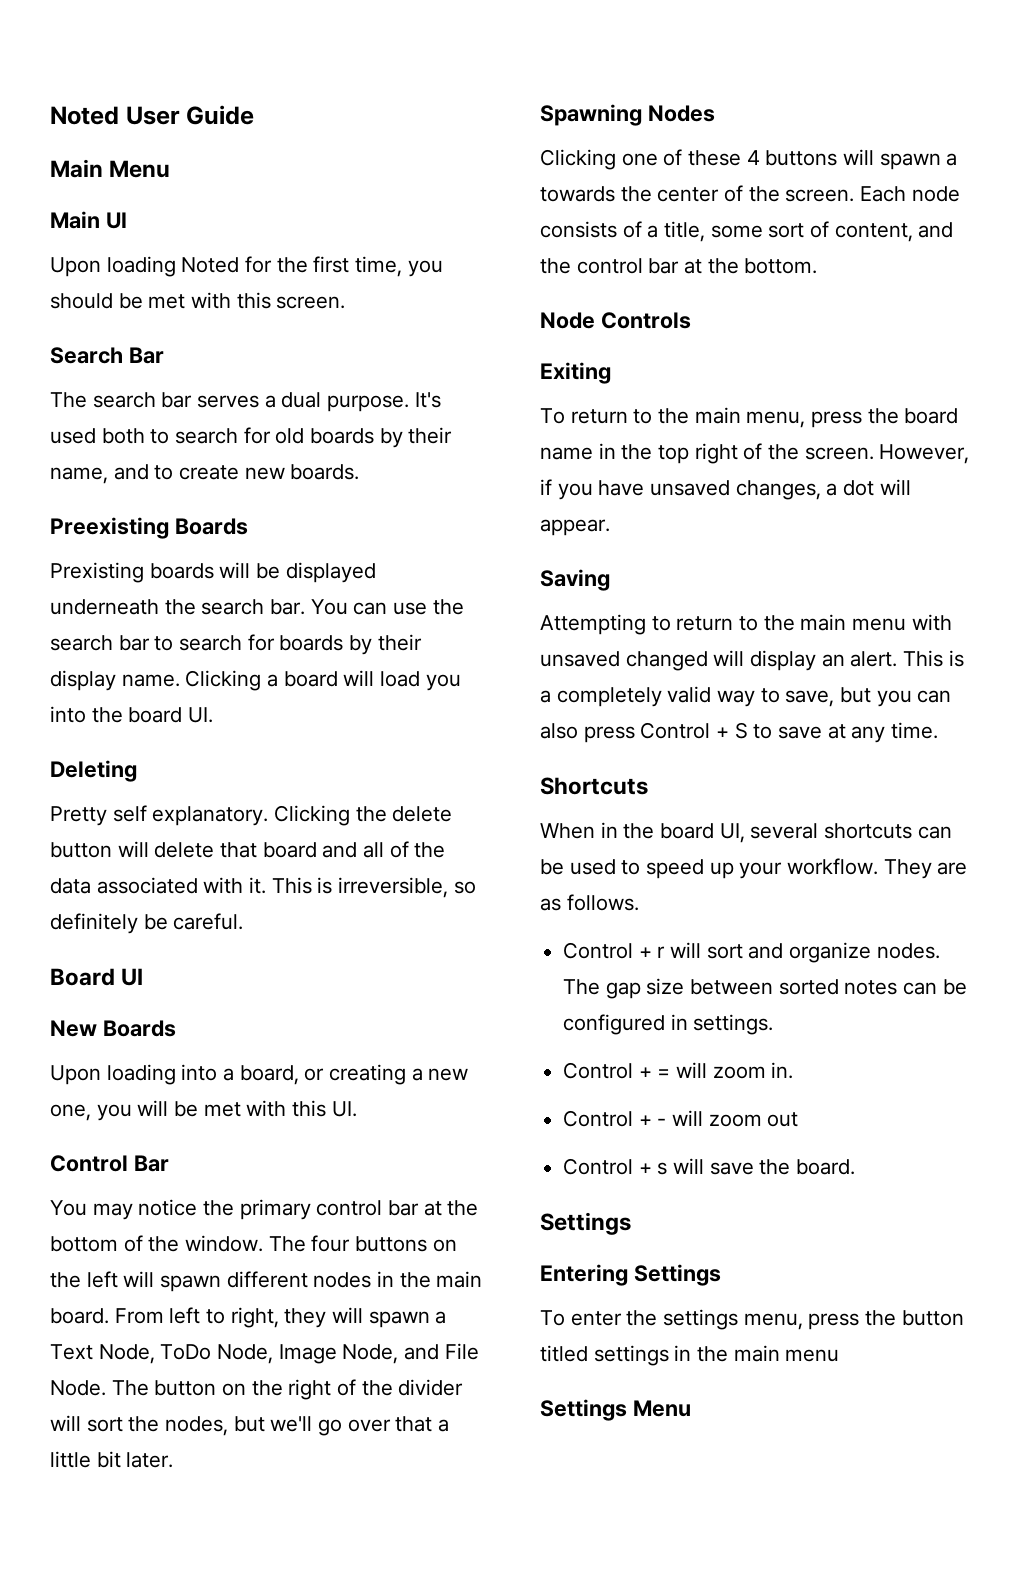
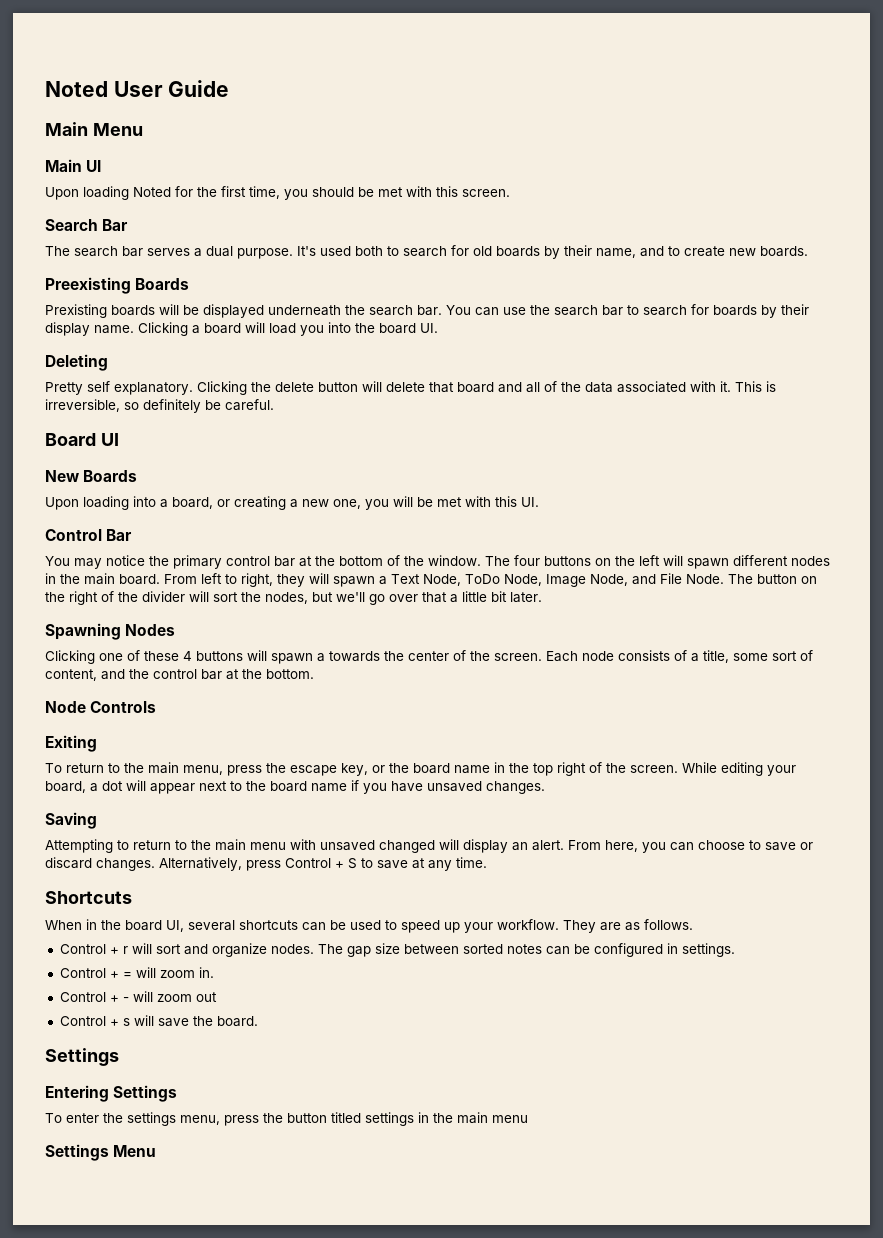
- To return to the main menu, press the board name in the top right of the screen.
+ To return to the main menu, press the escape key, or the board name in the top right of the screen.
- However, if you have unsaved changes, a dot will appear.
+ While editing your board, a dot will appear next to the board name if you have unsaved changes.
- This is a completely valid way to save, but you can also press Control + S to save at any time.
+ From here, you can choose to save or discard changes. Alternatively, press Control + S to save at any time.

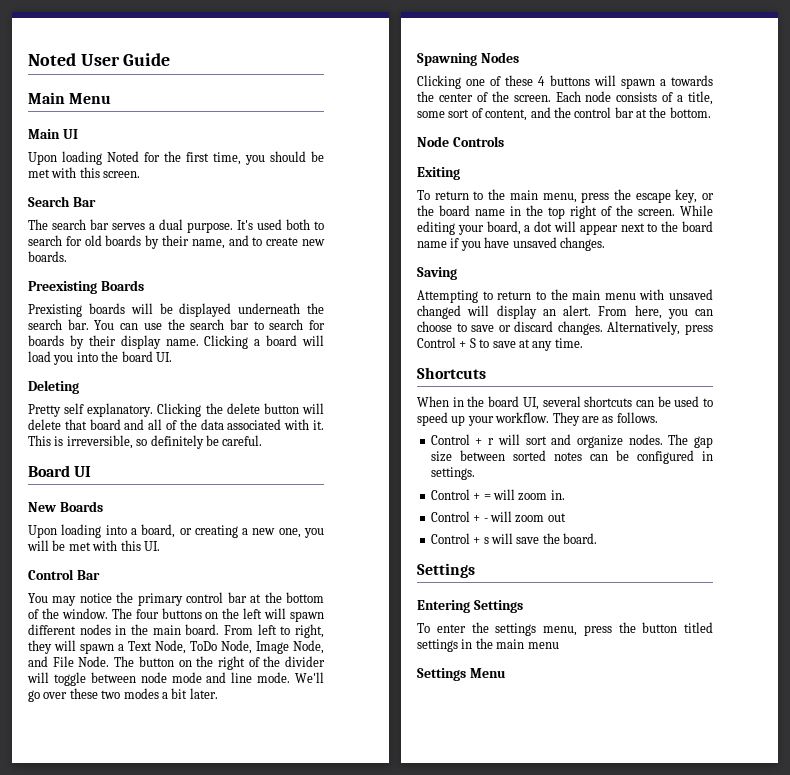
- The button on the right of the divider will sort the nodes, but we'll go over that a little bit later.
+ The button on the right of the divider will toggle between node mode and line mode. We'll go over these two modes a bit later.

